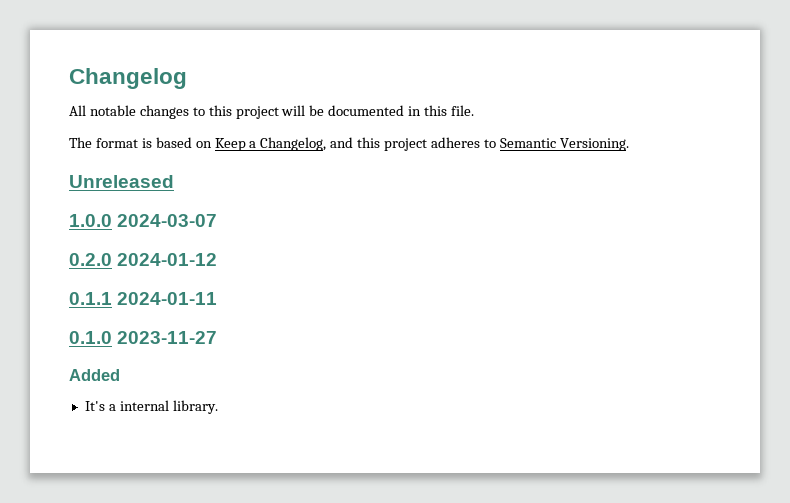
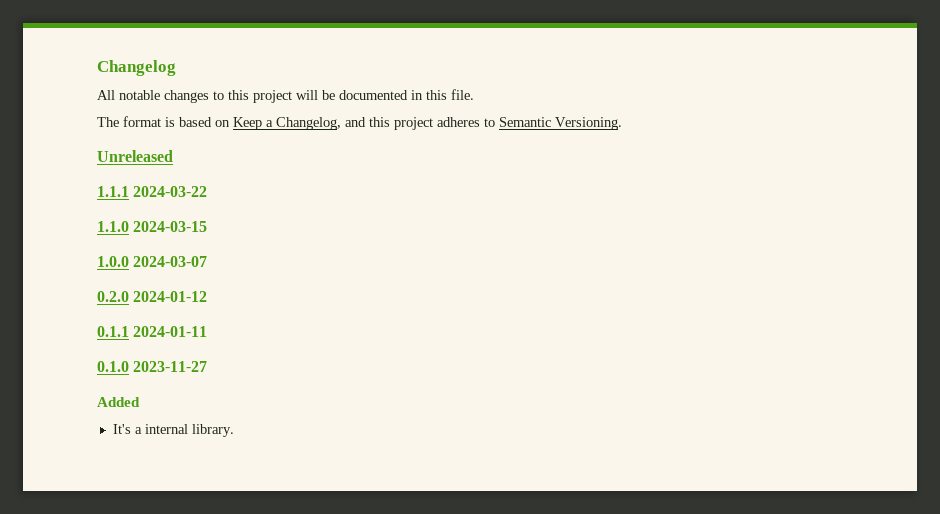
+ 1.1.1 2024-03-22
+ 1.1.0 2024-03-15

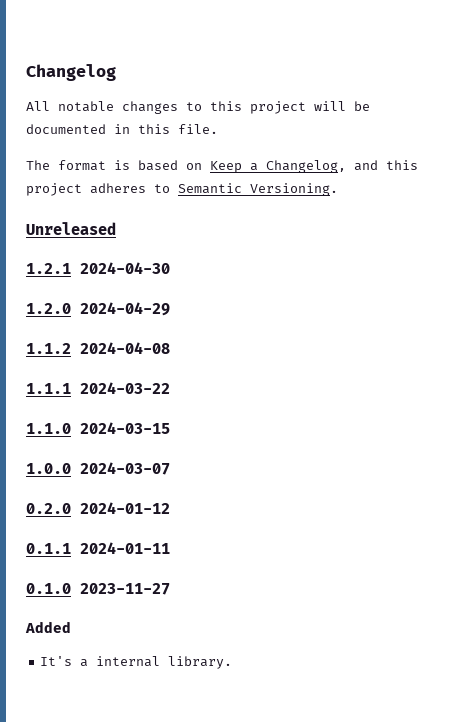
+ 1.2.1 2024-04-30
+ 1.2.0 2024-04-29
+ 1.1.2 2024-04-08

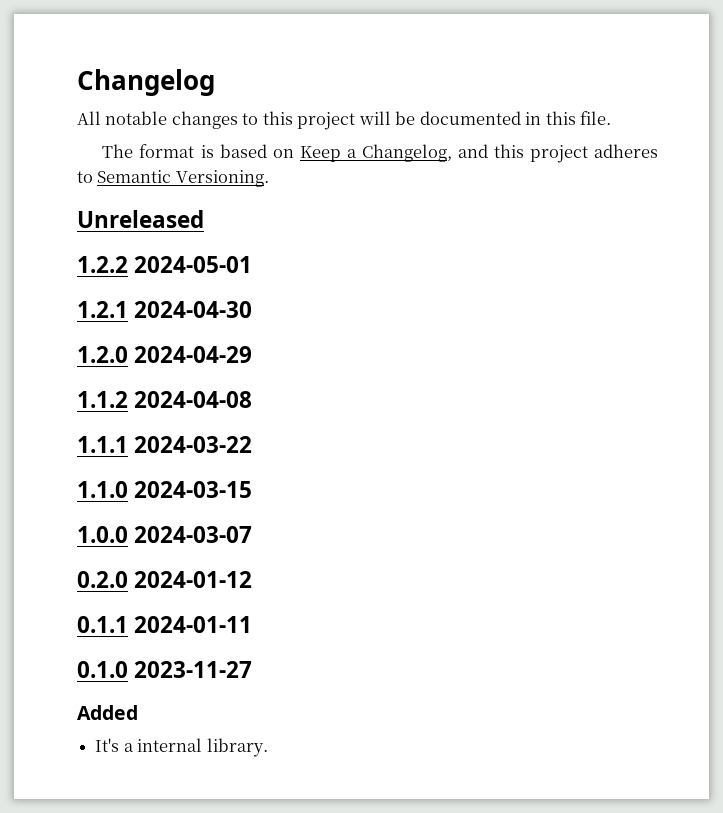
+ 1.2.2 2024-05-01

